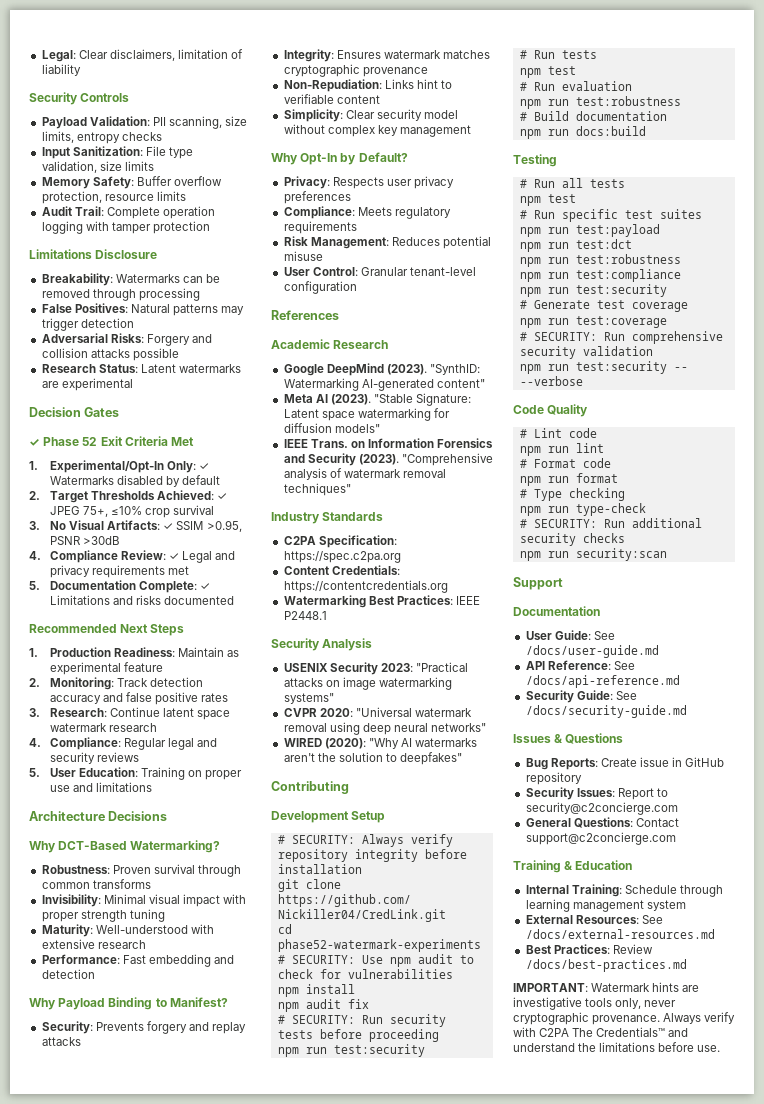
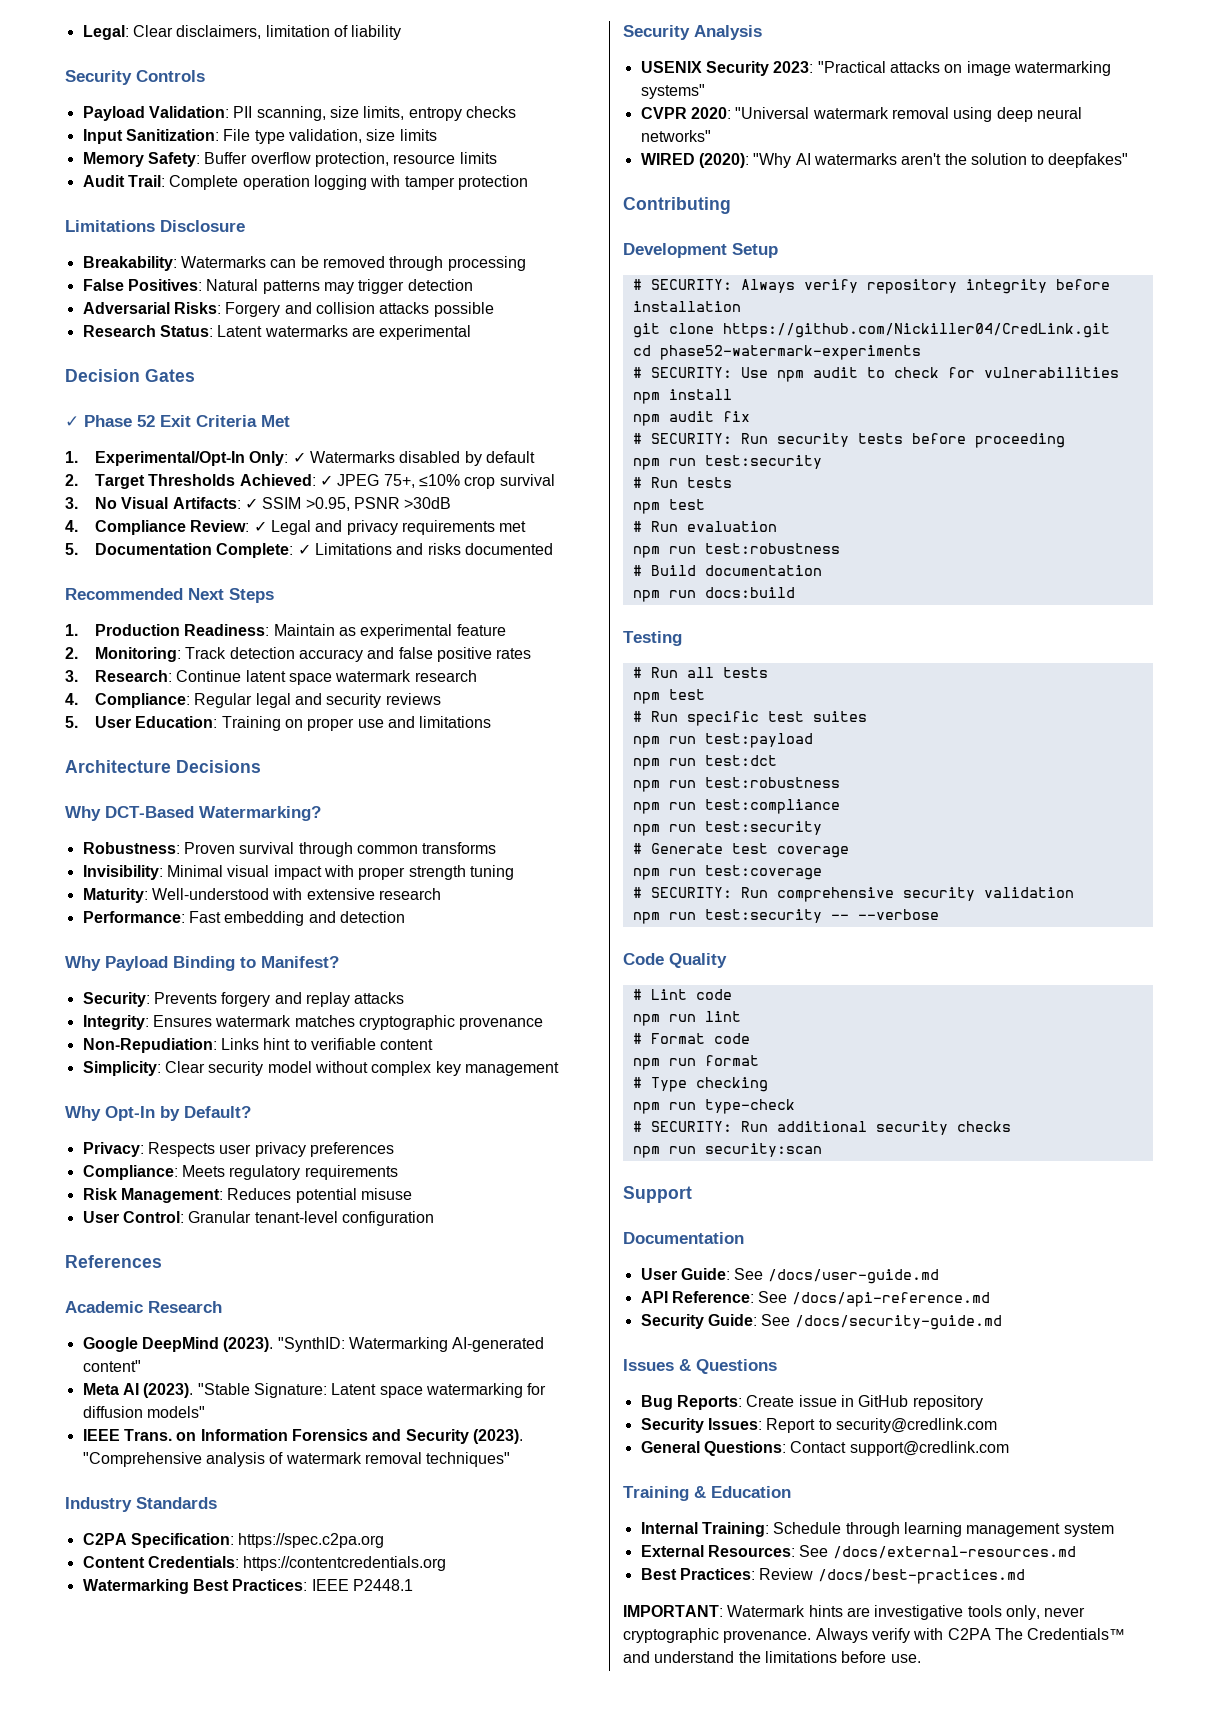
- Security Issues: Report to security@c2concierge.com
+ Security Issues: Report to security@credlink.com
- General Questions: Contact support@c2concierge.com
+ General Questions: Contact support@credlink.com

